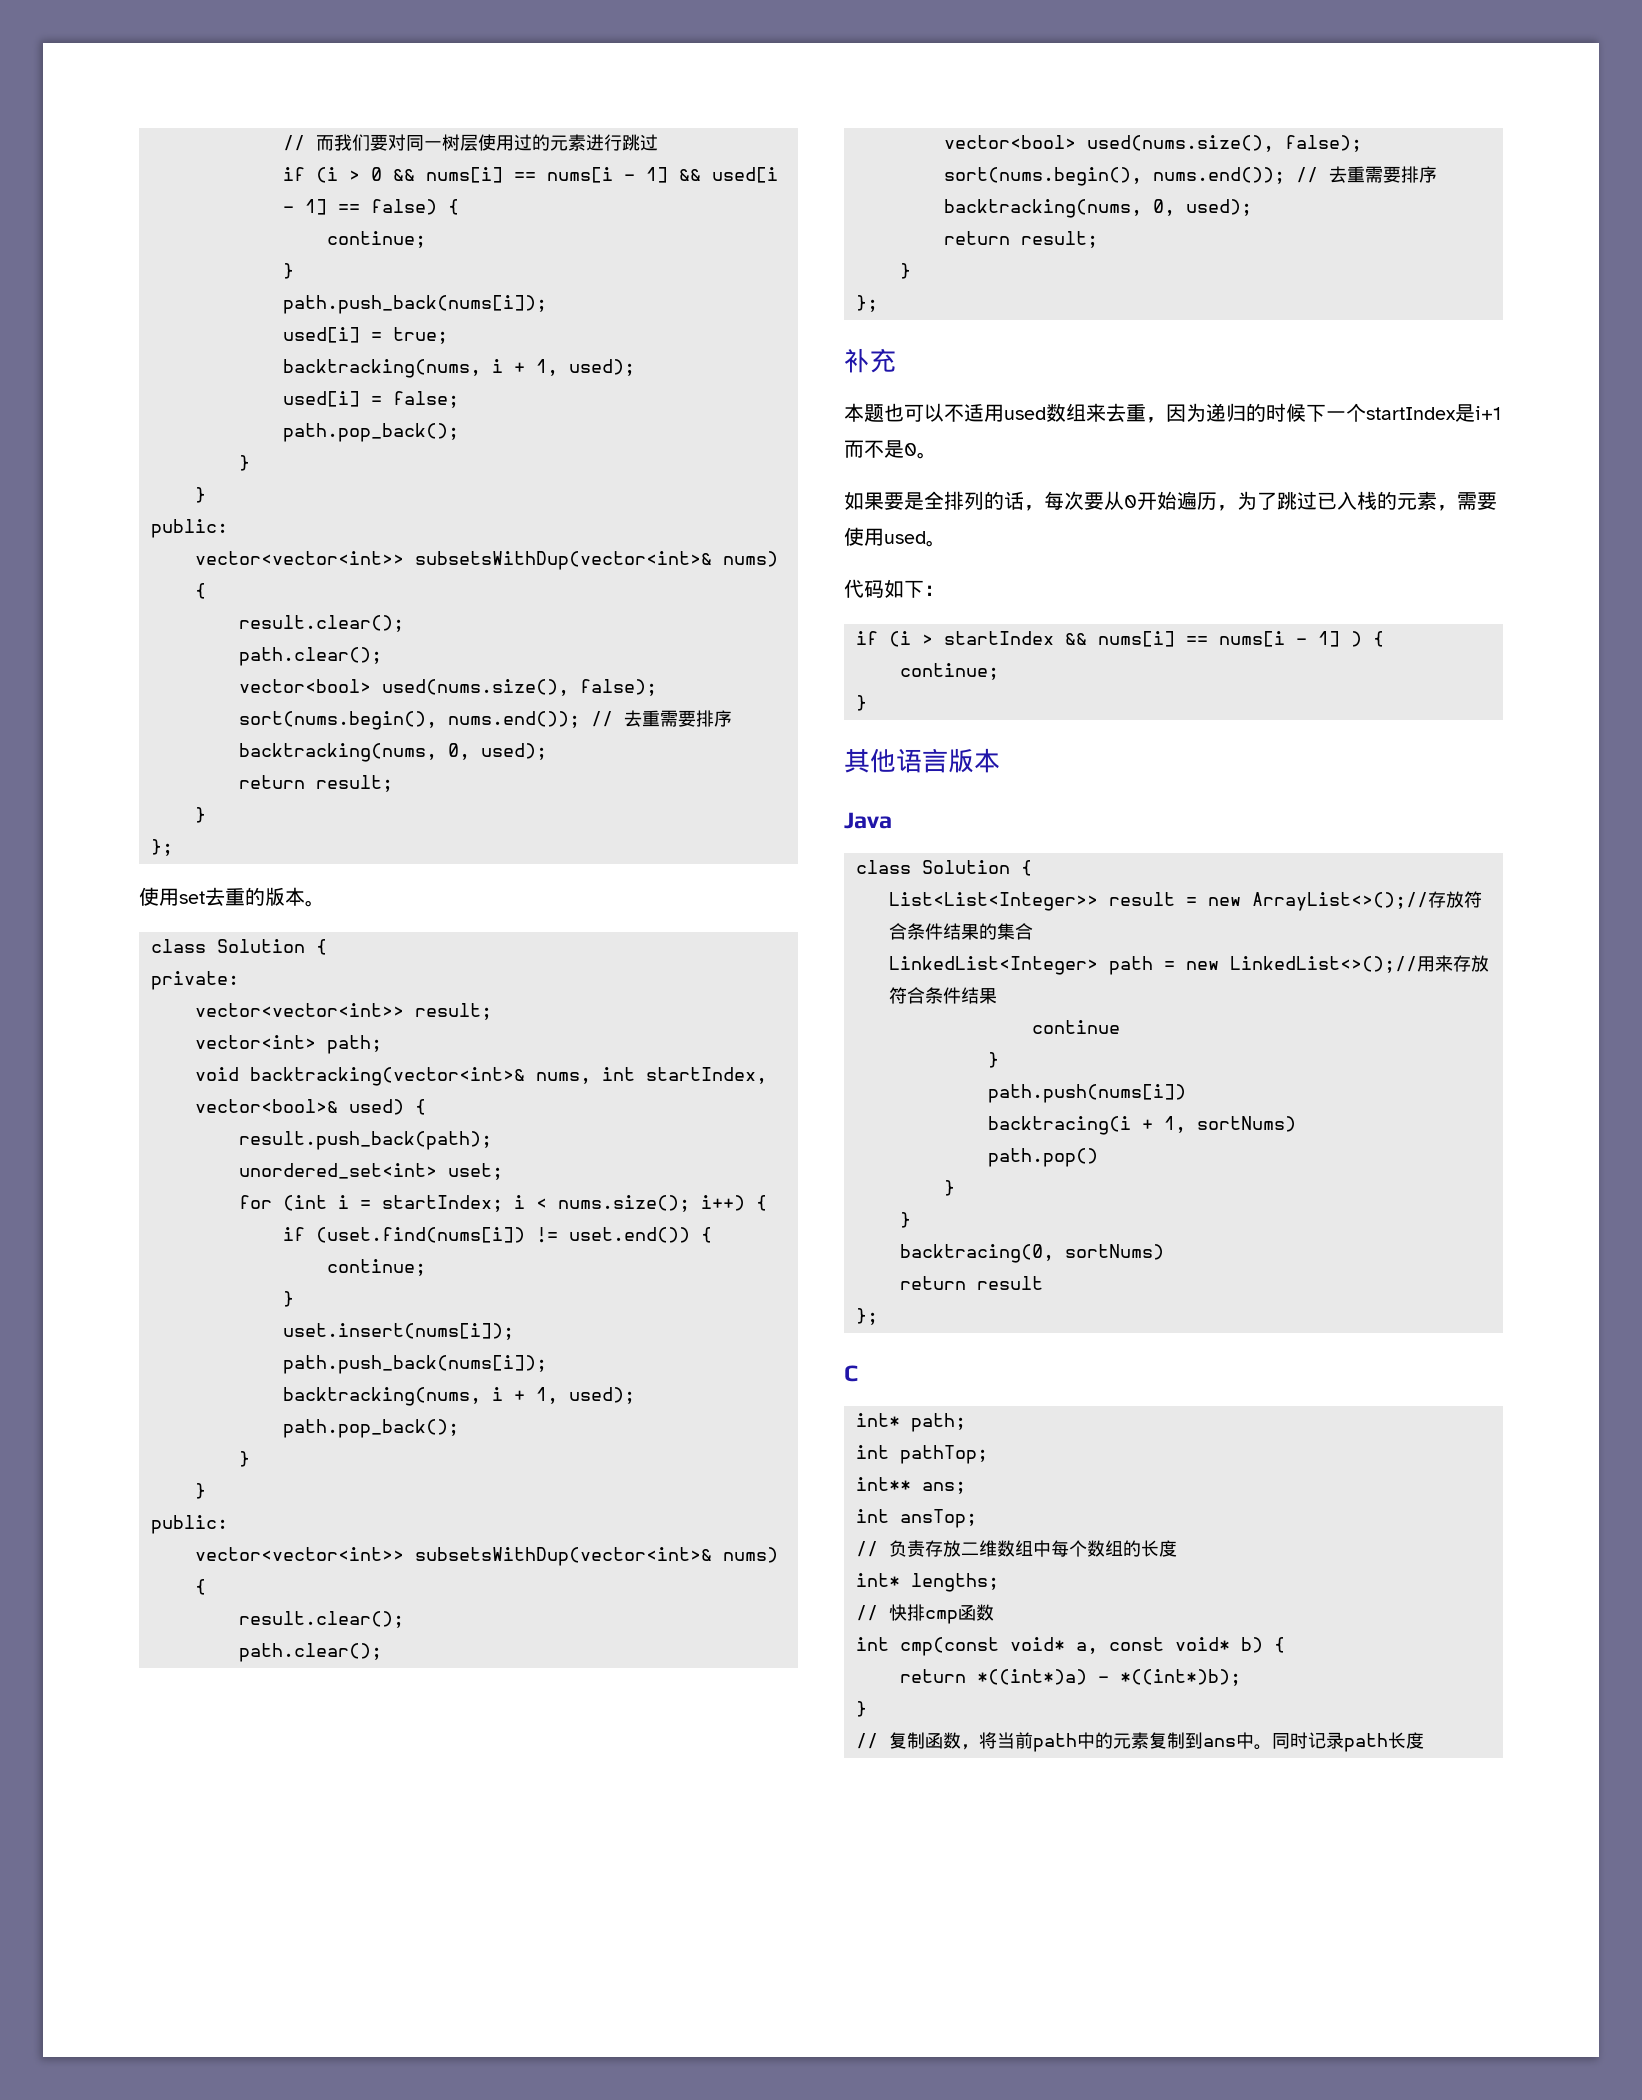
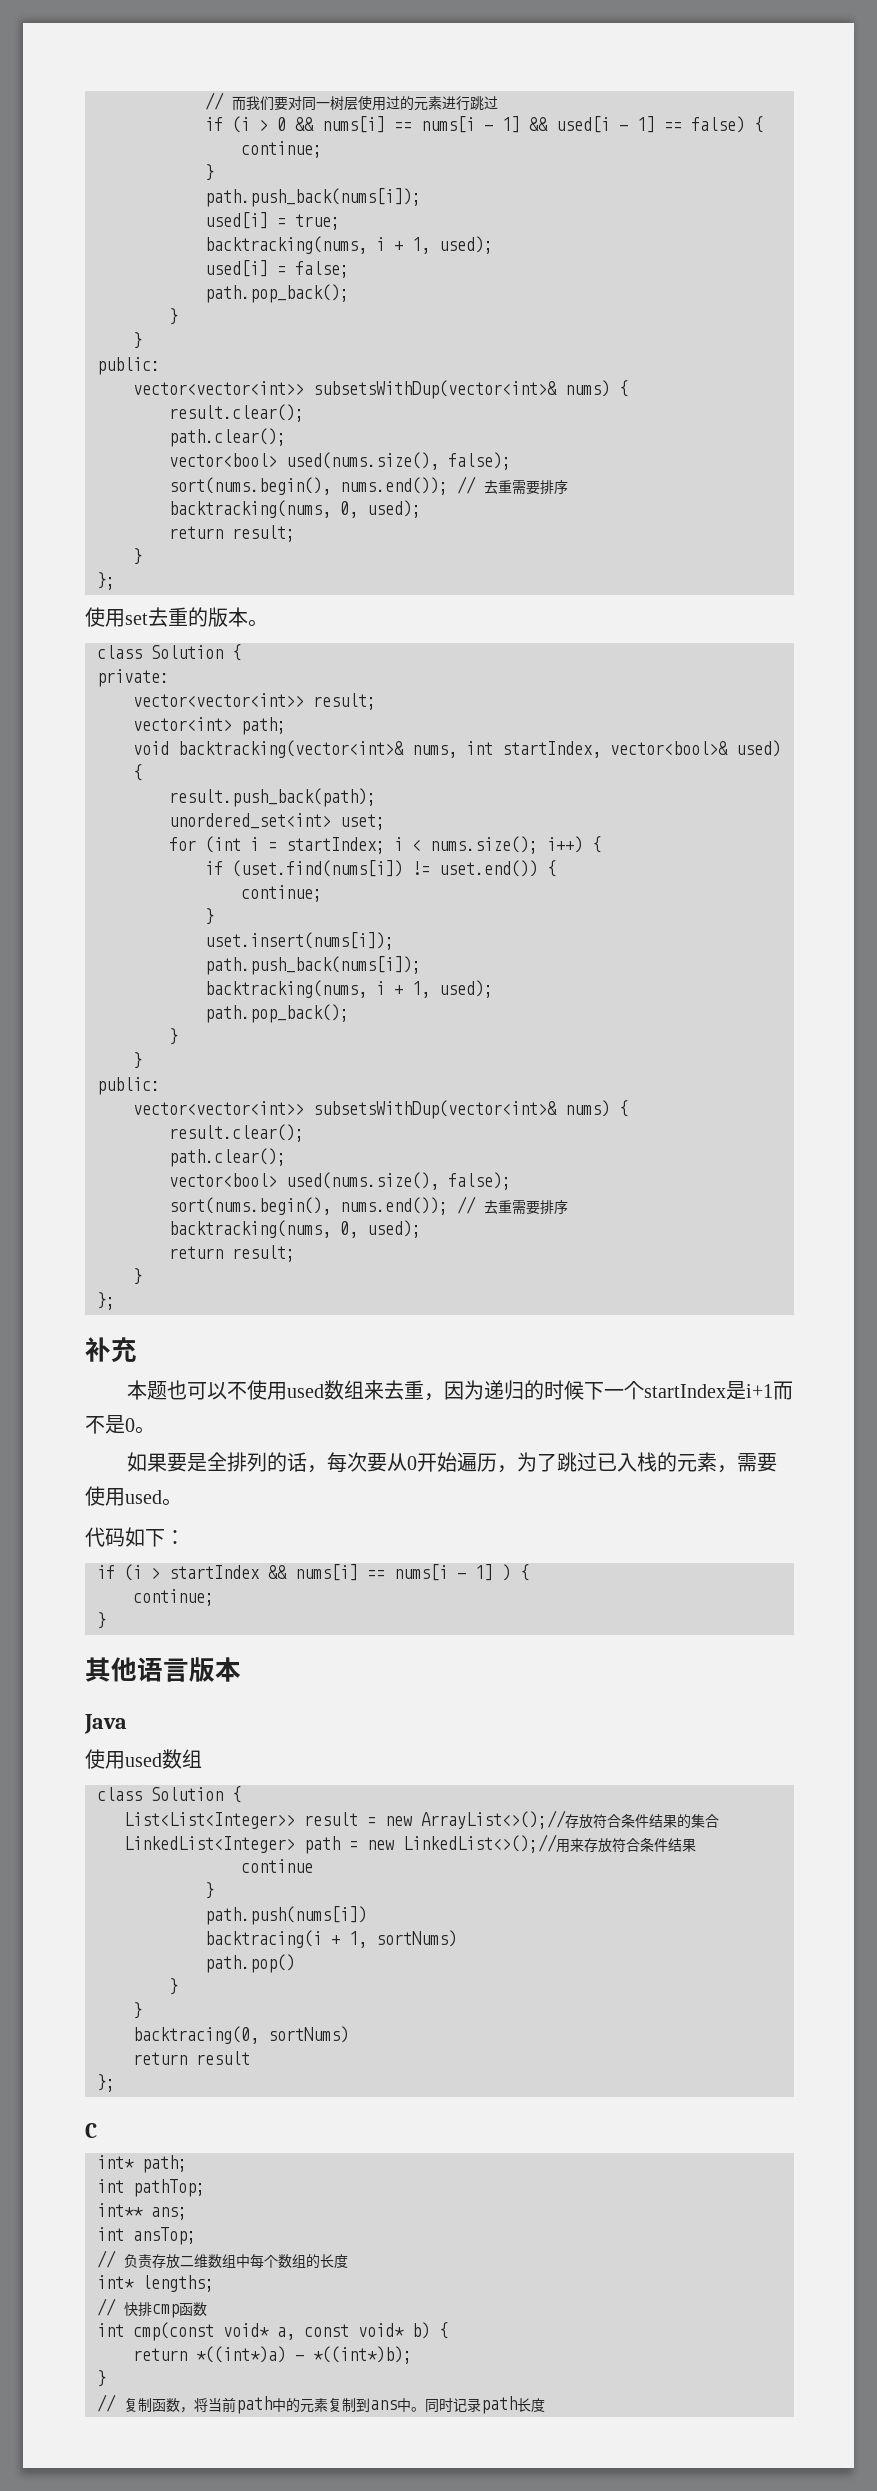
- 本题也可以不适用used数组来去重，因为递归的时候下一个startIndex是i+1而不是0。
+ 本题也可以不使用used数组来去重，因为递归的时候下一个startIndex是i+1而不是0。
  Java
+ 使用used数组

